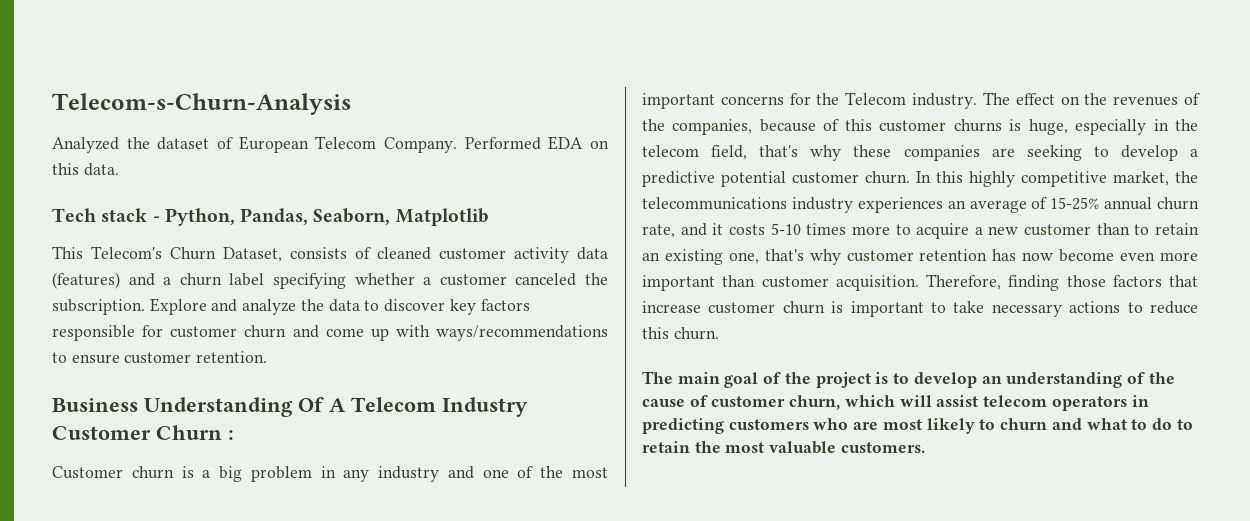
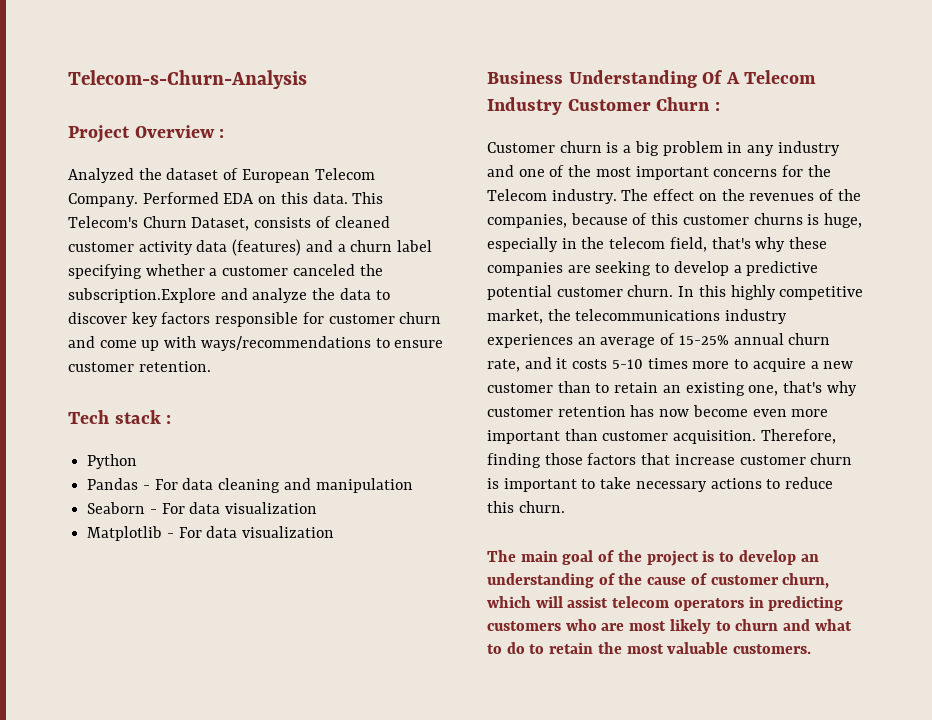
+ Project Overview :
- Performed EDA on this data.
- Tech stack - Python, Pandas, Seaborn, Matplotlib
- This Telecom's Churn Dataset, consists of cleaned customer activity data (features) and a churn label specifying whether a customer canceled the subscription. Explore and analyze the data to discover key factors responsible for customer churn and come up with ways/recommendations to ensure customer retention.
+ Performed EDA on this data. This Telecom's Churn Dataset, consists of cleaned customer activity data (features) and a churn label specifying whether a customer canceled the subscription.Explore and analyze the data to discover key factors responsible for customer churn and come up with ways/recommendations to ensure customer retention.
+ Tech stack :
+ Python
+ Pandas - For data cleaning and manipulation
+ Seaborn - For data visualization
+ Matplotlib - For data visualization

